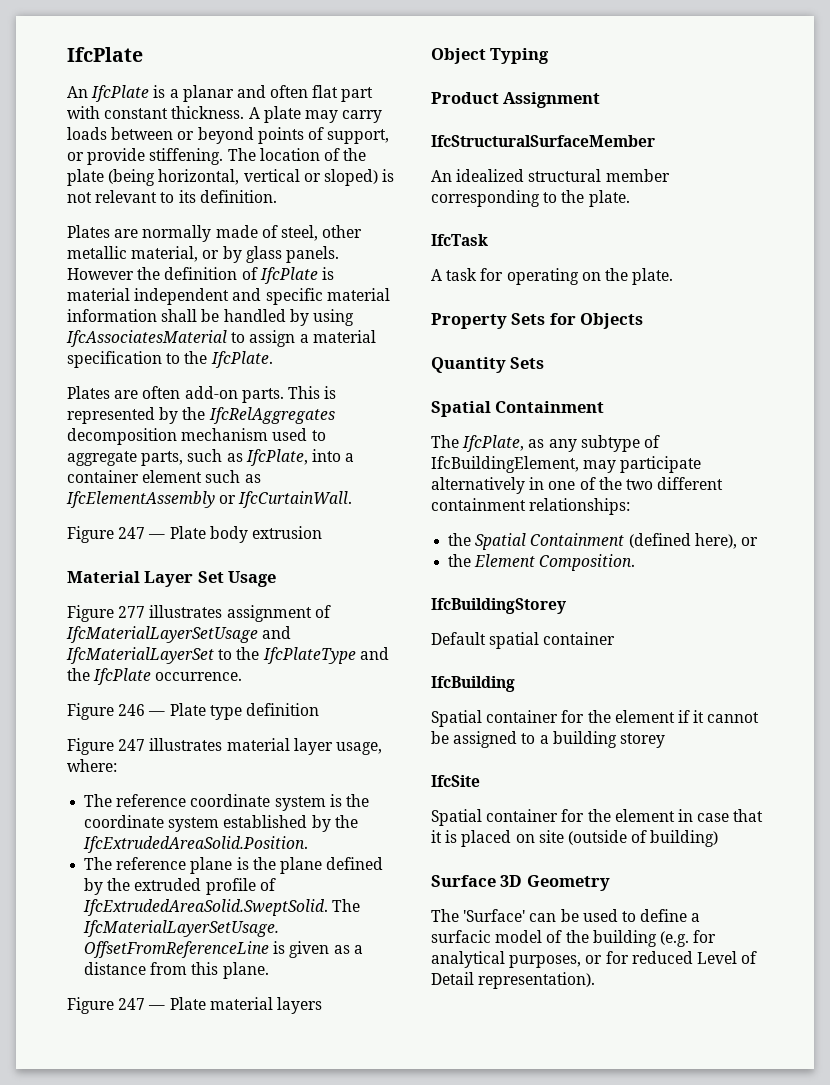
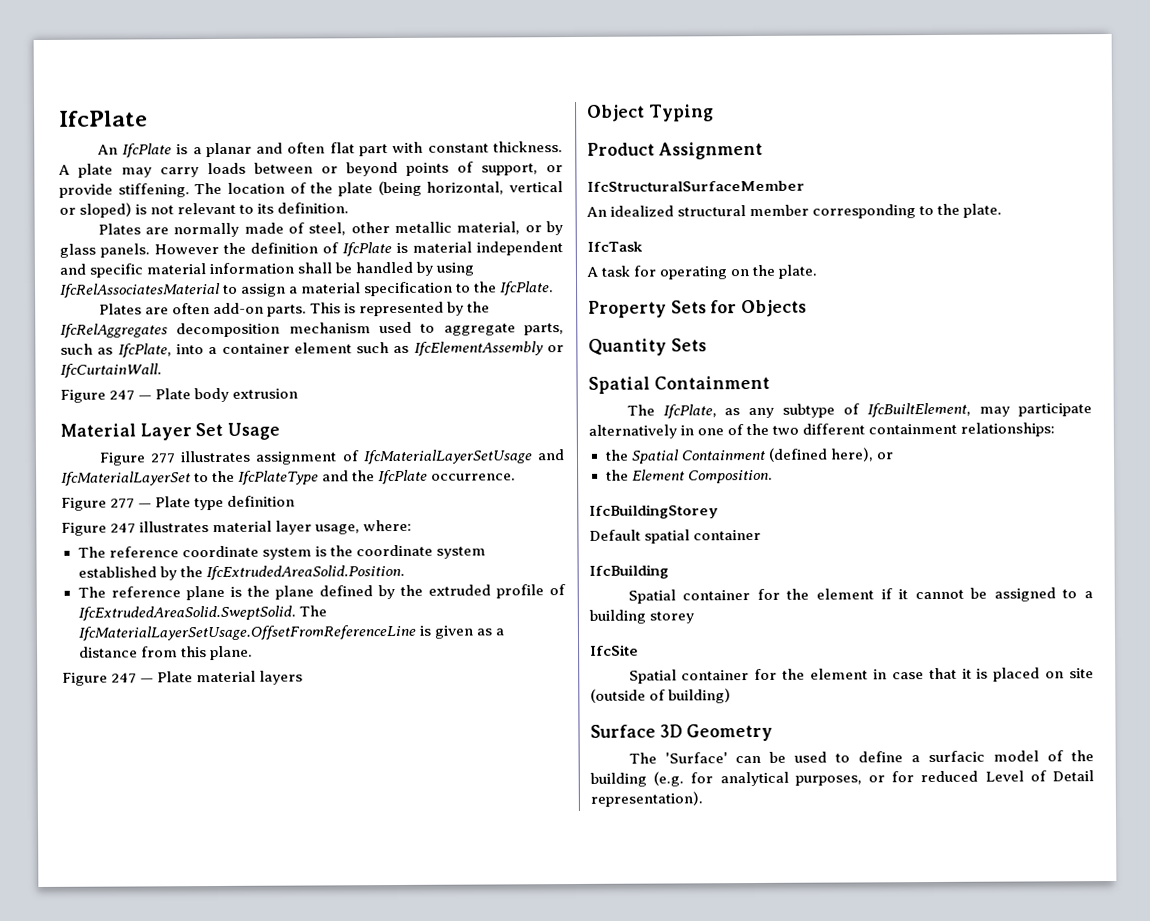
- However the definition of IfcPlate is material independent and specific material information shall be handled by using IfcAssociatesMaterial to assign a material specification to the IfcPlate.
+ However the definition of IfcPlate is material independent and specific material information shall be handled by using IfcRelAssociatesMaterial to assign a material specification to the IfcPlate.
- Figure 246 — Plate type definition
+ Figure 277 — Plate type definition
- The IfcPlate, as any subtype of IfcBuildingElement, may participate alternatively in one of the two different containment relationships:
+ The IfcPlate, as any subtype of IfcBuiltElement, may participate alternatively in one of the two different containment relationships:

